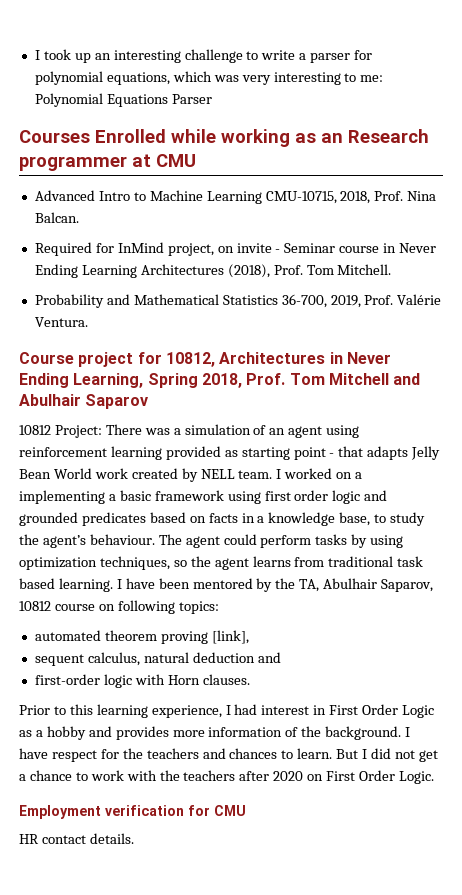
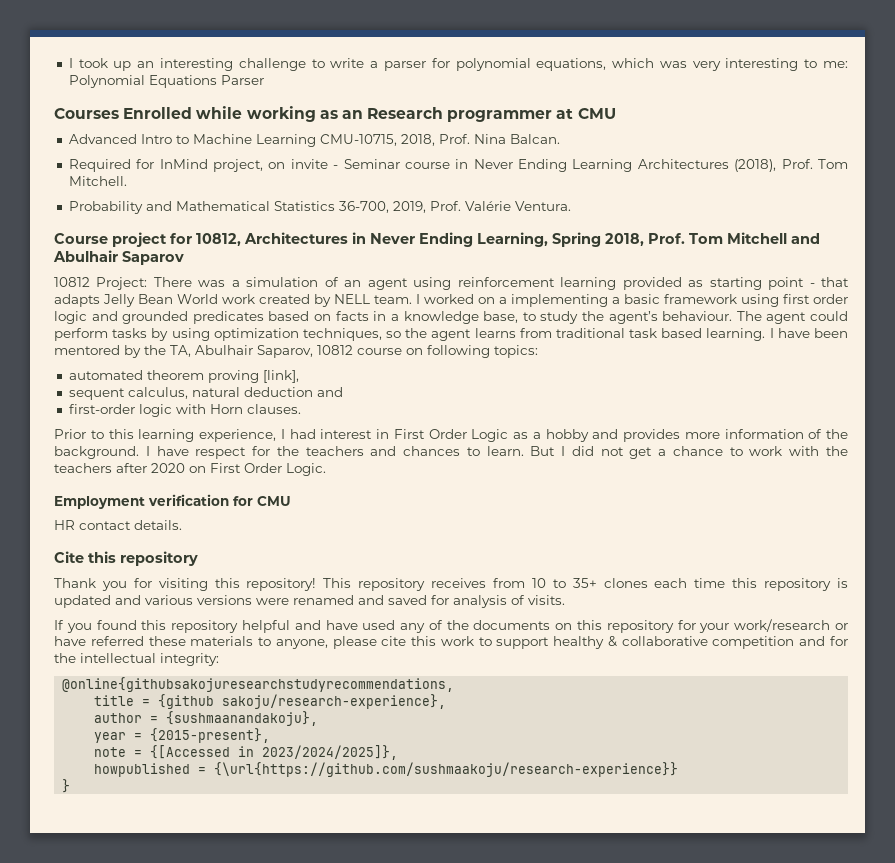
+ Cite this repository
+ Thank you for visiting this repository! This repository receives from 10 to 35+ clones each time this repository is updated and various versions were renamed and saved for analysis of visits.
+ If you found this repository helpful and have used any of the documents on this repository for your work/research or have referred these materials to anyone, please cite this work to support healthy & collaborative competition and for the intellectual integrity:
+ @online{githubsakojuresearchstudyrecommendations,
+ title = {github sakoju/research-experience},
+ author = {sushmaanandakoju},
+ year = {2015-present},
+ note = {[Accessed in 2023/2024/2025]},
+ howpublished = {\url{https://github.com/sushmaakoju/research-experience}}
+ }

